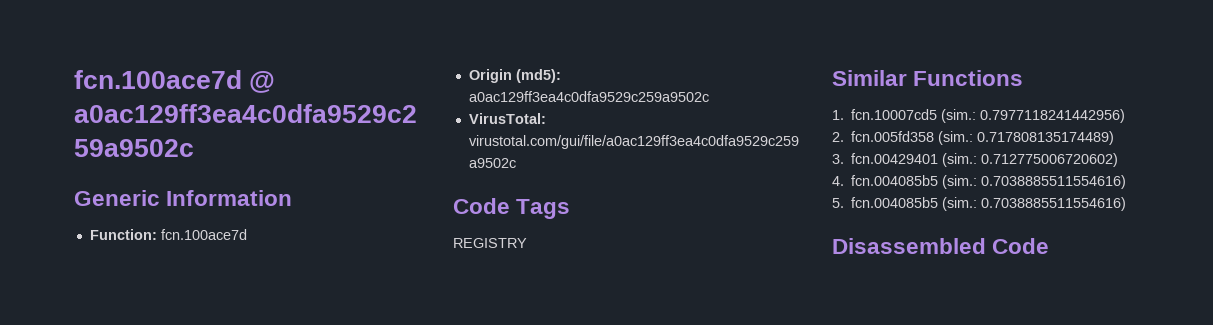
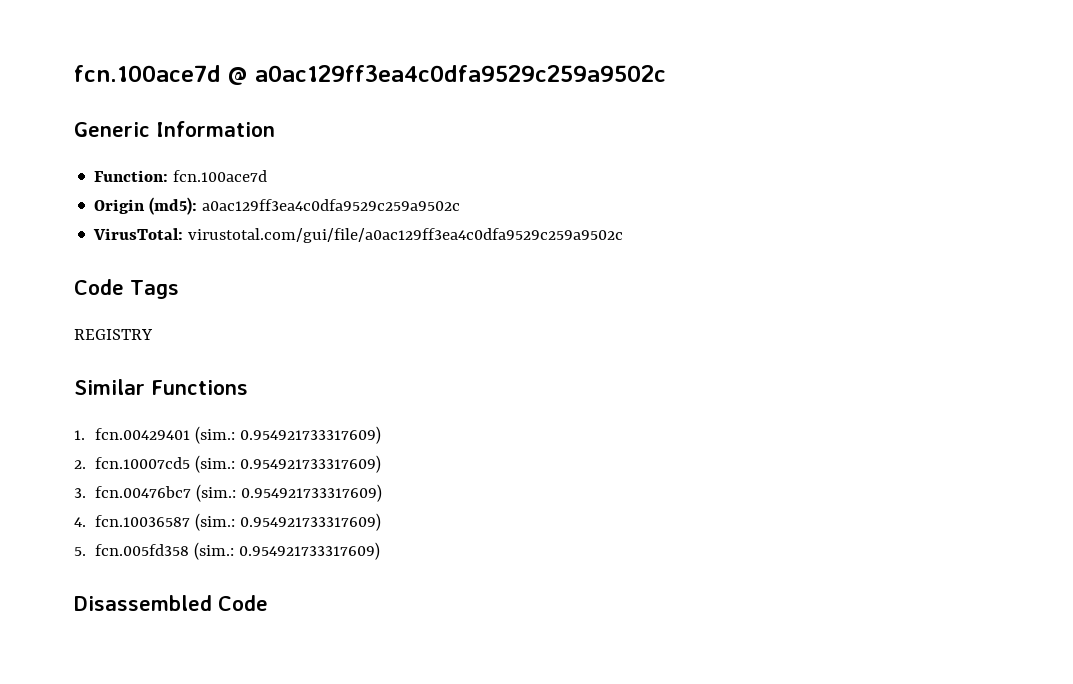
- 1. fcn.10007cd5 (sim.: 0.7977118241442956)
- 2. fcn.005fd358 (sim.: 0.717808135174489)
- 3. fcn.00429401 (sim.: 0.712775006720602)
- 4. fcn.004085b5 (sim.: 0.7038885511554616)
- 5. fcn.004085b5 (sim.: 0.7038885511554616)
+ 1. fcn.00429401 (sim.: 0.954921733317609)
+ 2. fcn.10007cd5 (sim.: 0.954921733317609)
+ 3. fcn.00476bc7 (sim.: 0.954921733317609)
+ 4. fcn.10036587 (sim.: 0.954921733317609)
+ 5. fcn.005fd358 (sim.: 0.954921733317609)

